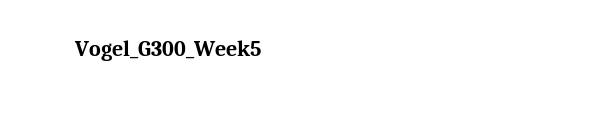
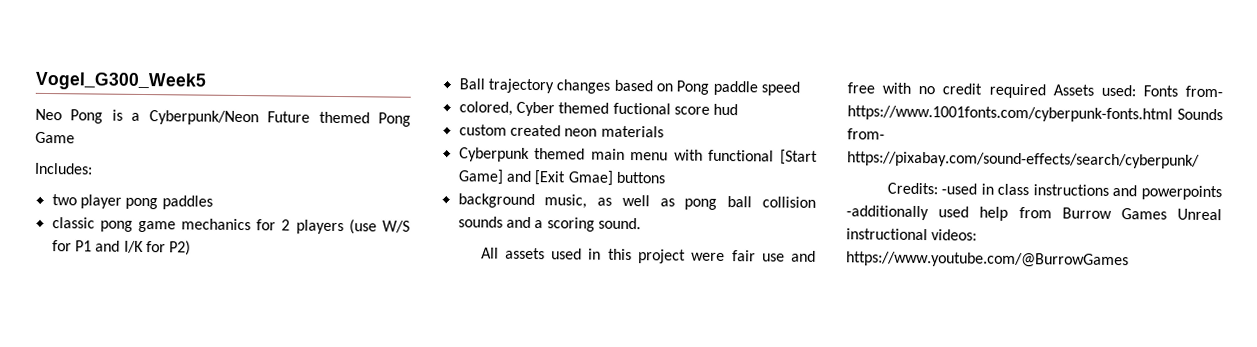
+ Neo Pong is a Cyberpunk/Neon Future themed Pong Game
+ Includes:
+ two player pong paddles
+ classic pong game mechanics for 2 players (use W/S for P1 and I/K for P2)
+ Ball trajectory changes based on Pong paddle speed
+ colored, Cyber themed fuctional score hud
+ custom created neon materials
+ Cyberpunk themed main menu with functional [Start Game] and [Exit Gmae] buttons
+ background music, as well as pong ball collision sounds and a scoring sound.
+ All assets used in this project were fair use and free with no credit required Assets used: Fonts from- https://www.1001fonts.com/cyberpunk-fonts.html Sounds from- https://pixabay.com/sound-effects/search/cyberpunk/
+ Credits: -used in class instructions and powerpoints -additionally used help from Burrow Games Unreal instructional videos: https://www.youtube.com/@BurrowGames

